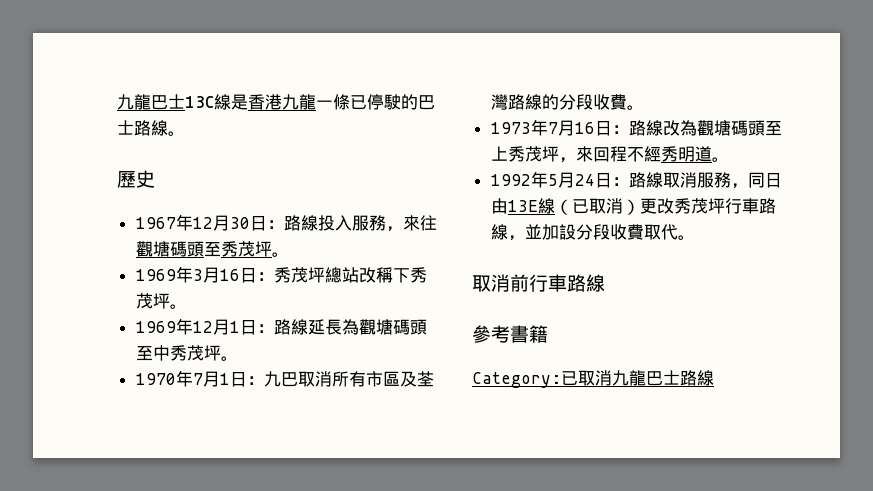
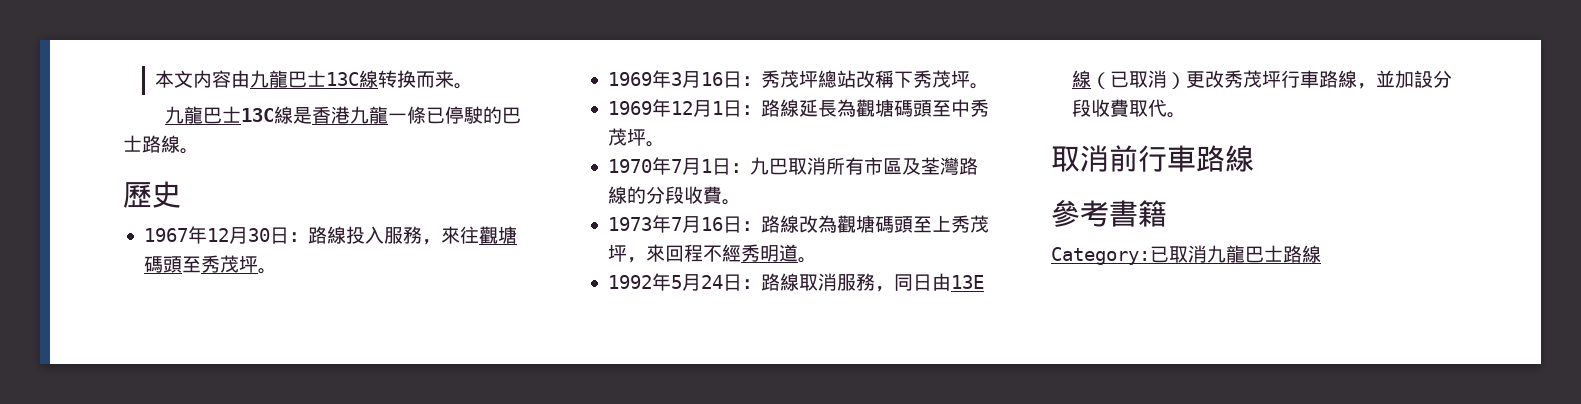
+ 本文内容由九龍巴士13C線转换而来。

